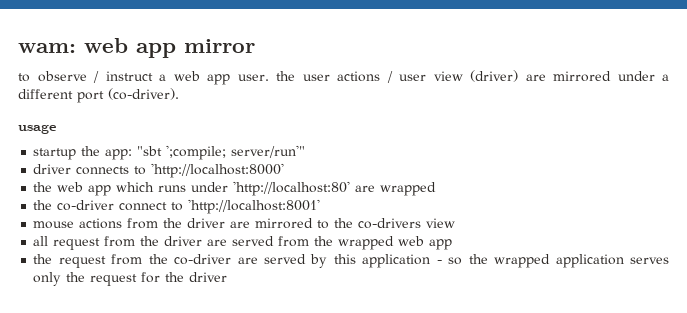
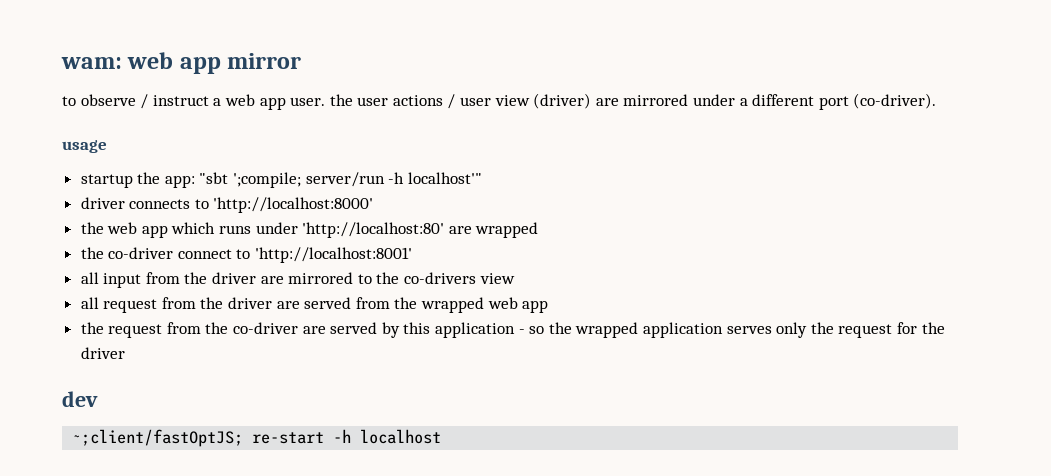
- startup the app: "sbt ';compile; server/run'"
+ startup the app: "sbt ';compile; server/run -h localhost'"
- mouse actions from the driver are mirrored to the co-drivers view
+ all input from the driver are mirrored to the co-drivers view
+ dev
+ ~;client/fastOptJS; re-start -h localhost

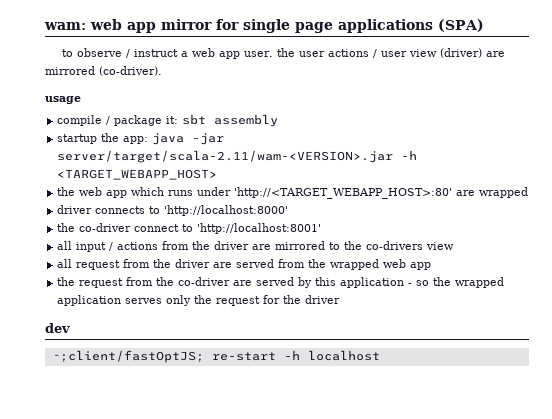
- wam: web app mirror
+ wam: web app mirror for single page applications (SPA)
- to observe / instruct a web app user. the user actions / user view (driver) are mirrored under a different port (co-driver).
+ to observe / instruct a web app user. the user actions / user view (driver) are mirrored (co-driver).
  usage
- startup the app: "sbt ';compile; server/run -h localhost'"
- driver connects to 'http://localhost:8000'
+ compile / package it: sbt assembly
+ startup the app: java -jar server/target/scala-2.11/wam-<VERSION>.jar -h <TARGET_WEBAPP_HOST>
- the web app which runs under 'http://localhost:80' are wrapped
+ the web app which runs under 'http://<TARGET_WEBAPP_HOST>:80' are wrapped
+ driver connects to 'http://localhost:8000'
- all input from the driver are mirrored to the co-drivers view
+ all input / actions from the driver are mirrored to the co-drivers view

